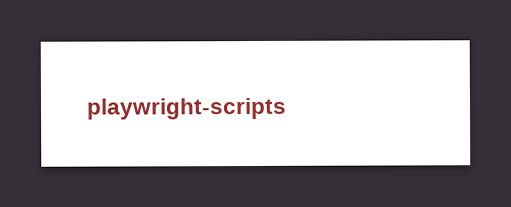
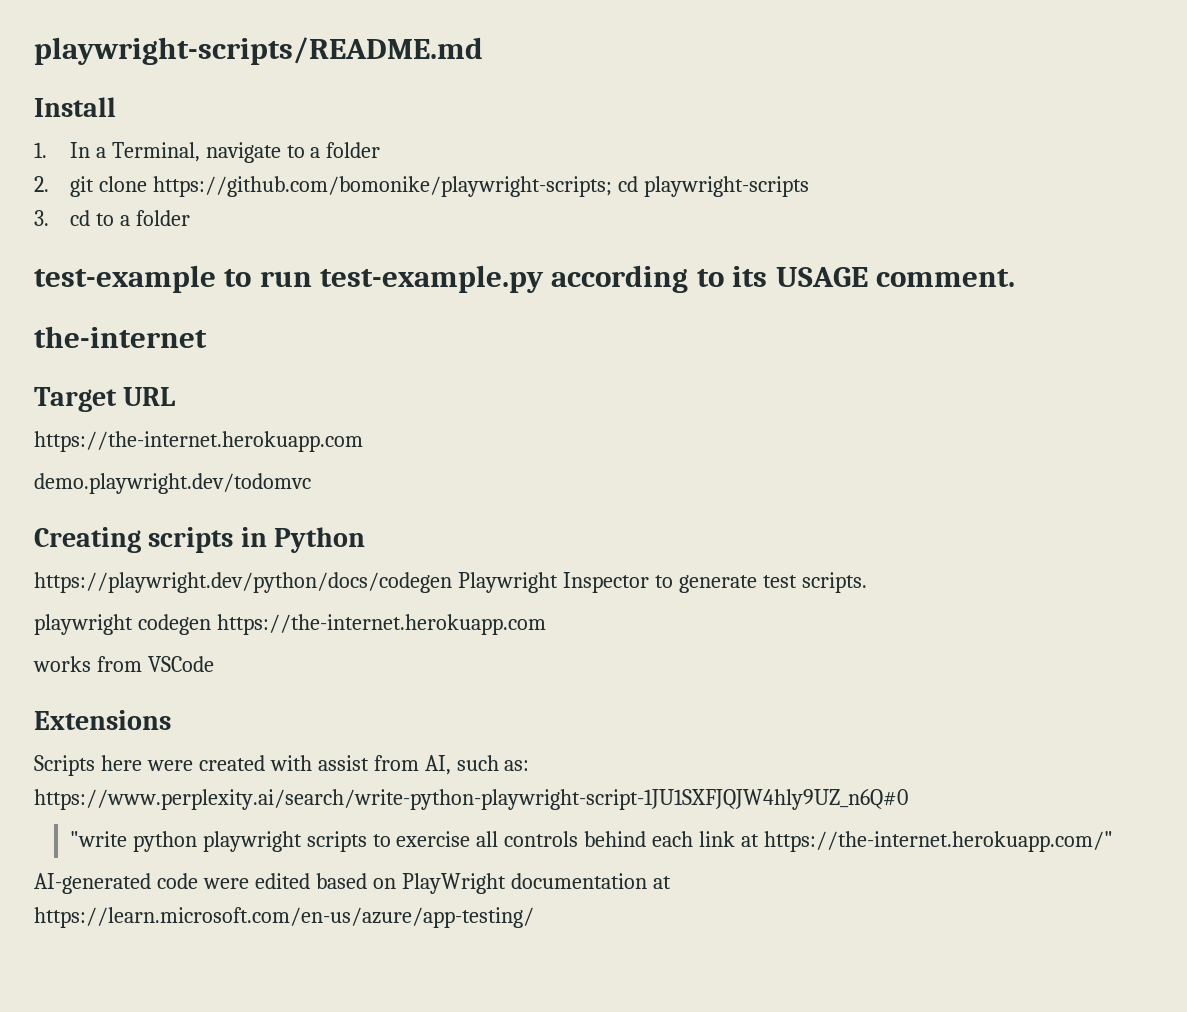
- playwright-scripts
+ playwright-scripts/README.md
+ Install
+ 1. In a Terminal, navigate to a folder
+ 2. git clone https://github.com/bomonike/playwright-scripts; cd playwright-scripts
+ 3. cd to a folder
+ test-example to run test-example.py according to its USAGE comment.
+ the-internet
+ Target URL
+ https://the-internet.herokuapp.com
+ demo.playwright.dev/todomvc
+ Creating scripts in Python
+ https://playwright.dev/python/docs/codegen Playwright Inspector to generate test scripts.
+ playwright codegen https://the-internet.herokuapp.com
+ works from VSCode
+ Extensions
+ Scripts here were created with assist from AI, such as: https://www.perplexity.ai/search/write-python-playwright-script-1JU1SXFJQJW4hly9UZ_n6Q#0
+ "write python playwright scripts to exercise all controls behind each link at https://the-internet.herokuapp.com/"
+ AI-generated code were edited based on PlayWright documentation at https://learn.microsoft.com/en-us/azure/app-testing/

